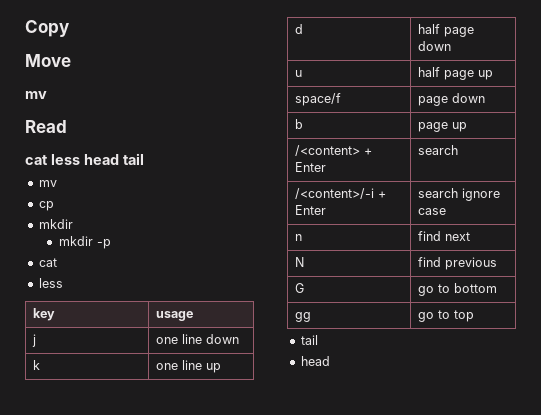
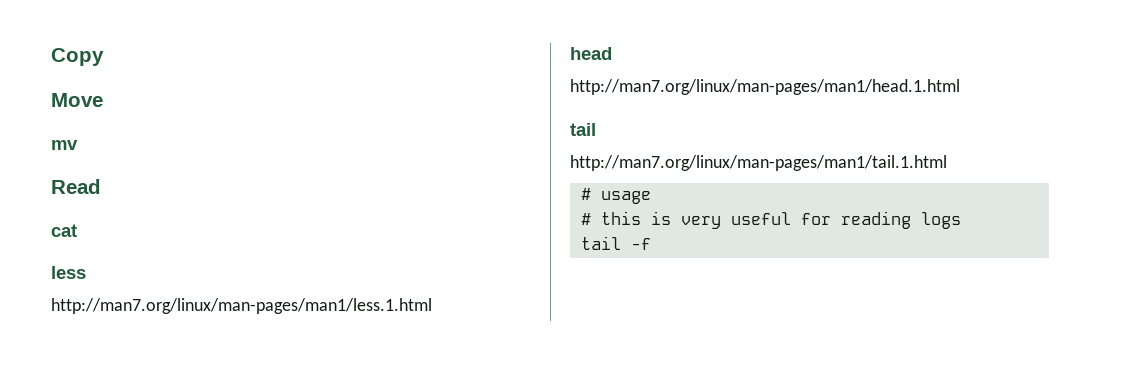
- cat less head tail
- mv
- cp
- mkdir
- mkdir -p
  cat
  less
- key | usage
- j | one line down
- k | one line up
- d | half page down
- u | half page up
- space/f | page down
- b | page up
- /<content> + Enter | search
- /<content>/-i + Enter | search ignore case
- n | find next
- N | find previous
- G | go to bottom
- gg | go to top
+ http://man7.org/linux/man-pages/man1/less.1.html
+ head
+ http://man7.org/linux/man-pages/man1/head.1.html
  tail
- head
+ http://man7.org/linux/man-pages/man1/tail.1.html
+ # usage
+ # this is very useful for reading logs
+ tail -f

